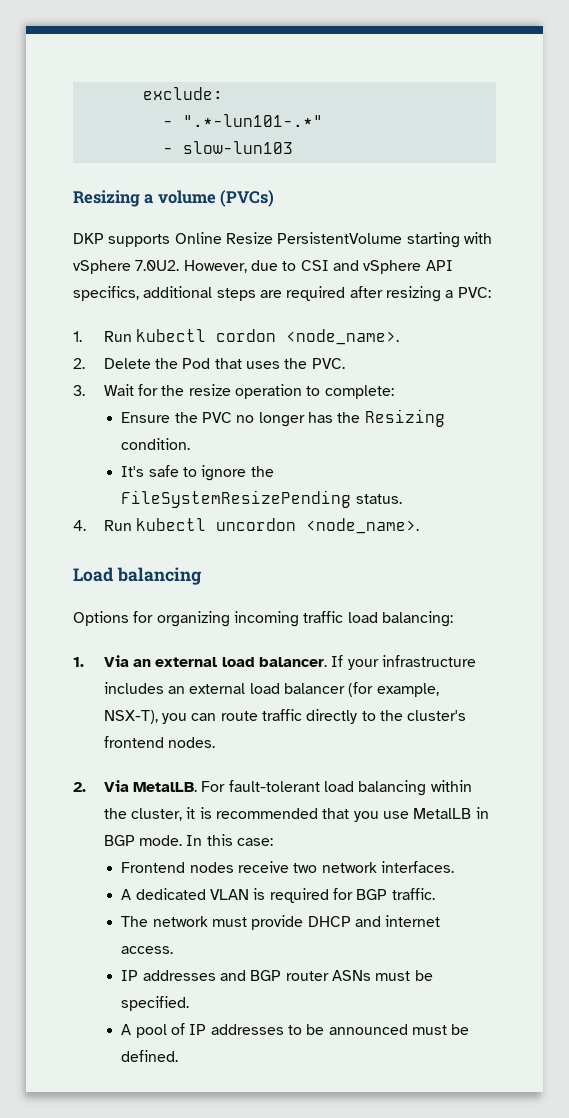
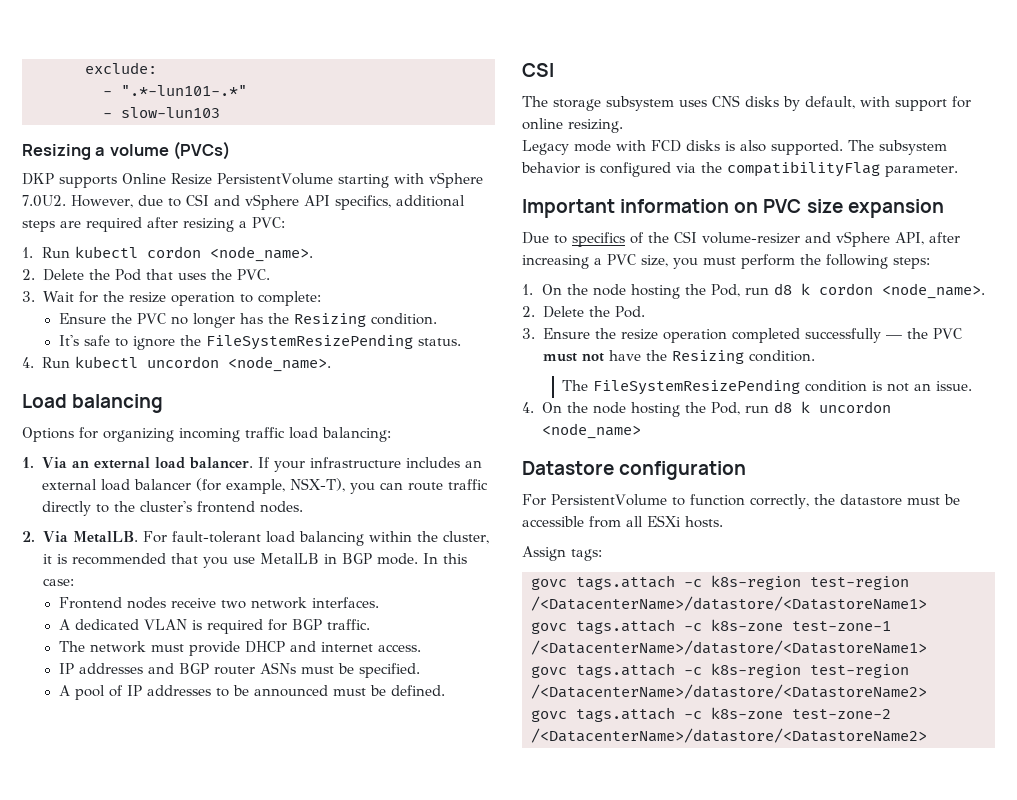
  A pool of IP addresses to be announced must be defined.
+ CSI
+ The storage subsystem uses CNS disks by default, with support for online resizing.
+ Legacy mode with FCD disks is also supported. The subsystem behavior is configured via the compatibilityFlag parameter.
+ Important information on PVC size expansion
+ Due to specifics of the CSI volume-resizer and vSphere API, after increasing a PVC size, you must perform the following steps:
+ 1. On the node hosting the Pod, run d8 k cordon <node_name>.
+ 2. Delete the Pod.
+ 3. Ensure the resize operation completed successfully — the PVC must not have the Resizing condition.
+ The FileSystemResizePending condition is not an issue.
+ 4. On the node hosting the Pod, run d8 k uncordon <node_name>
+ Datastore configuration
+ For PersistentVolume to function correctly, the datastore must be accessible from all ESXi hosts.
+ Assign tags:
+ govc tags.attach -c k8s-region test-region /<DatacenterName>/datastore/<DatastoreName1>
+ govc tags.attach -c k8s-zone test-zone-1 /<DatacenterName>/datastore/<DatastoreName1>
+ govc tags.attach -c k8s-region test-region /<DatacenterName>/datastore/<DatastoreName2>
+ govc tags.attach -c k8s-zone test-zone-2 /<DatacenterName>/datastore/<DatastoreName2>

